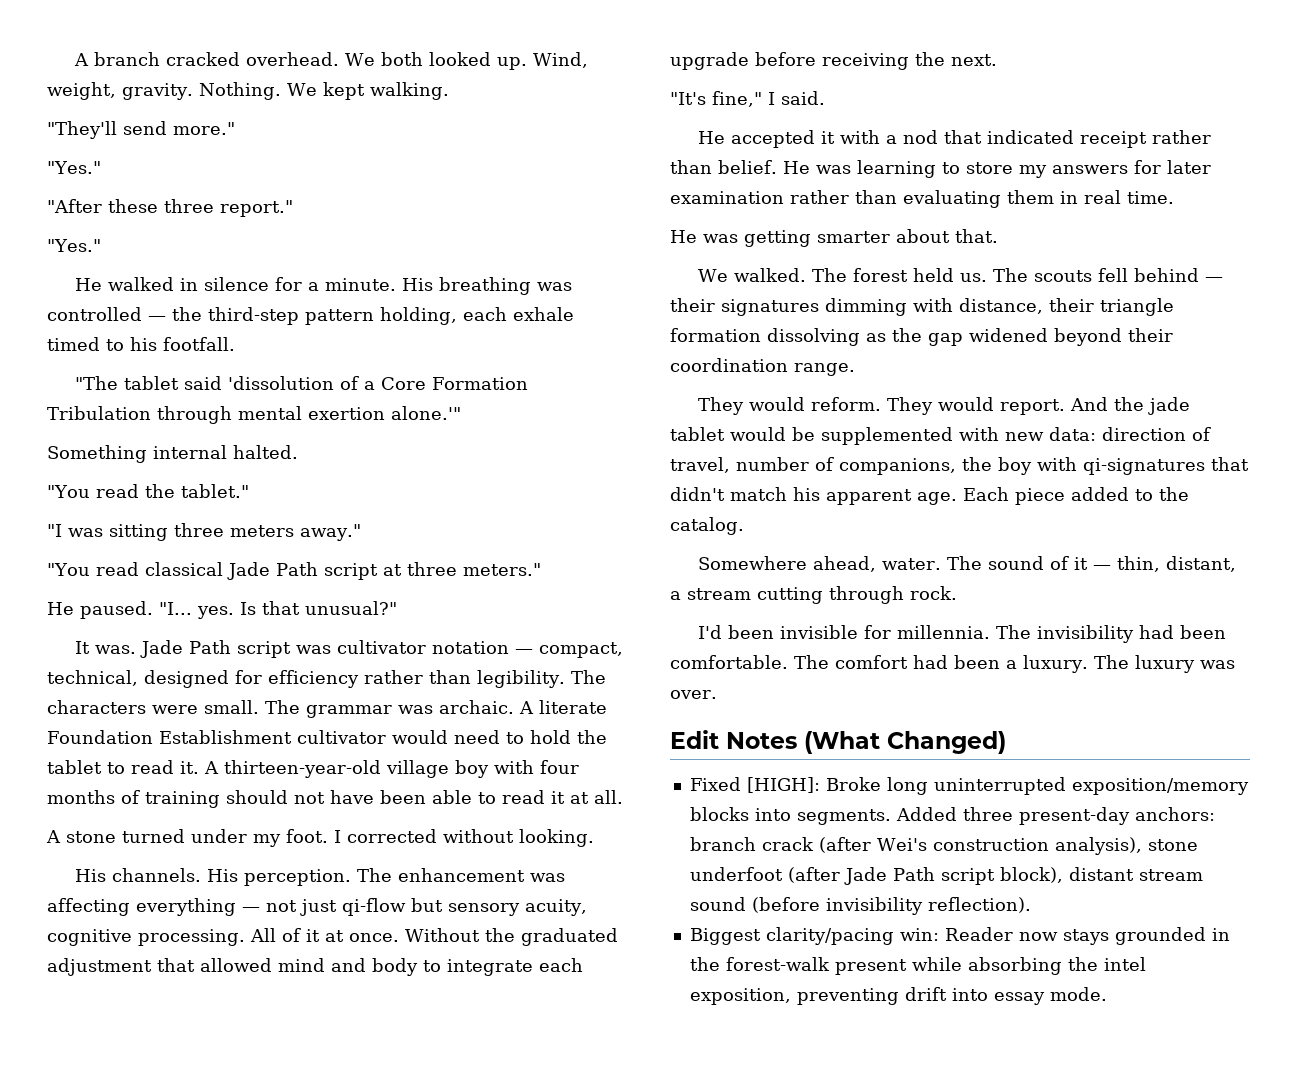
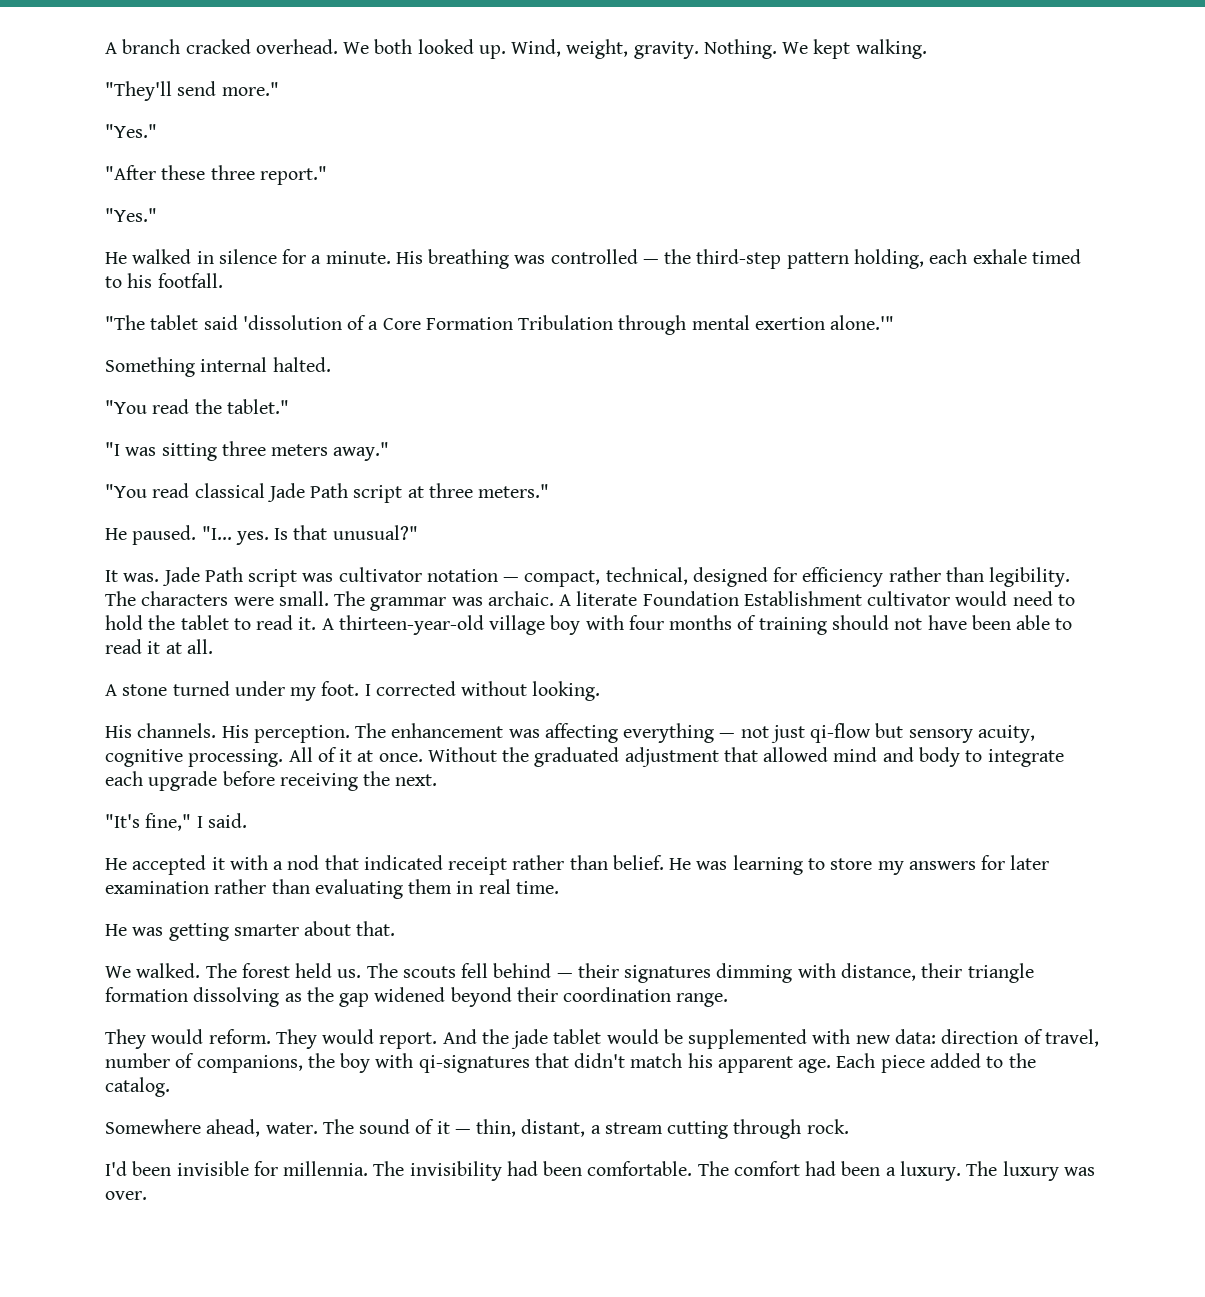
- Edit Notes (What Changed)
- Fixed [HIGH]: Broke long uninterrupted exposition/memory blocks into segments. Added three present-day anchors: branch crack (after Wei's construction analysis), stone underfoot (after Jade Path script block), distant stream sound (before invisibility reflection).
- Biggest clarity/pacing win: Reader now stays grounded in the forest-walk present while absorbing the intel exposition, preventing drift into essay mode.

